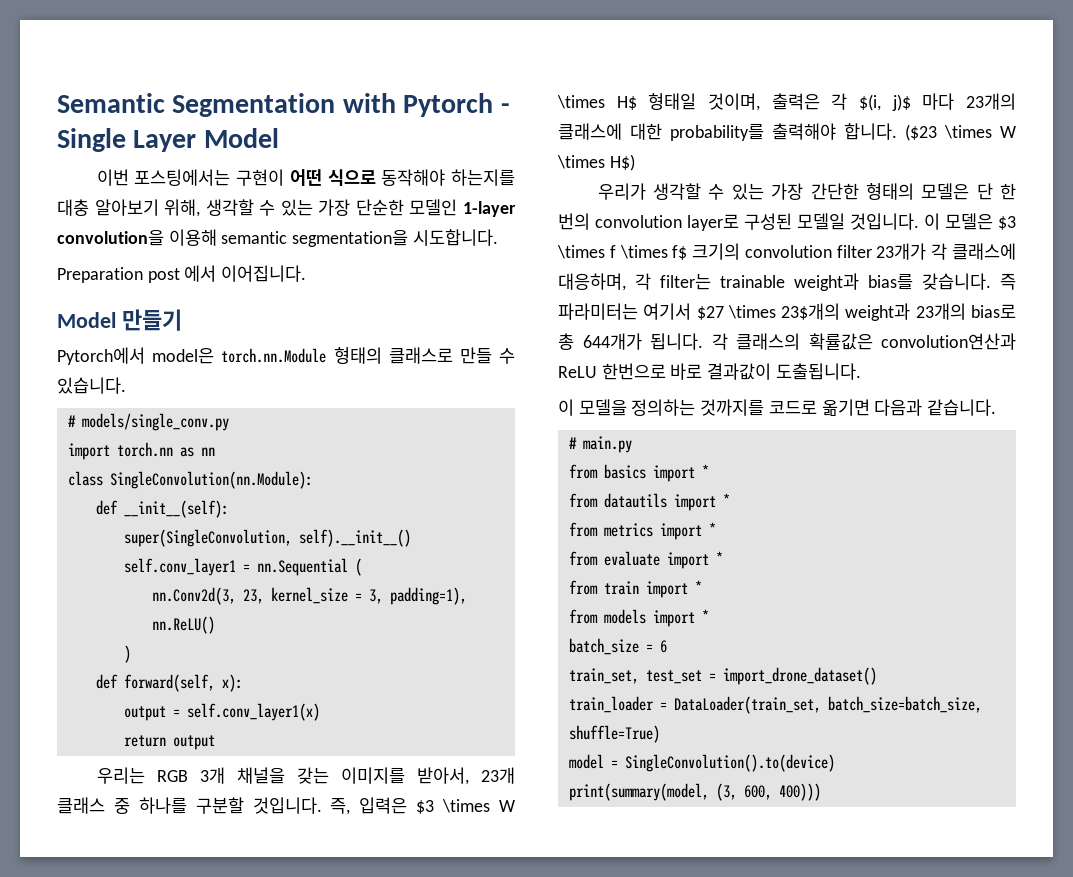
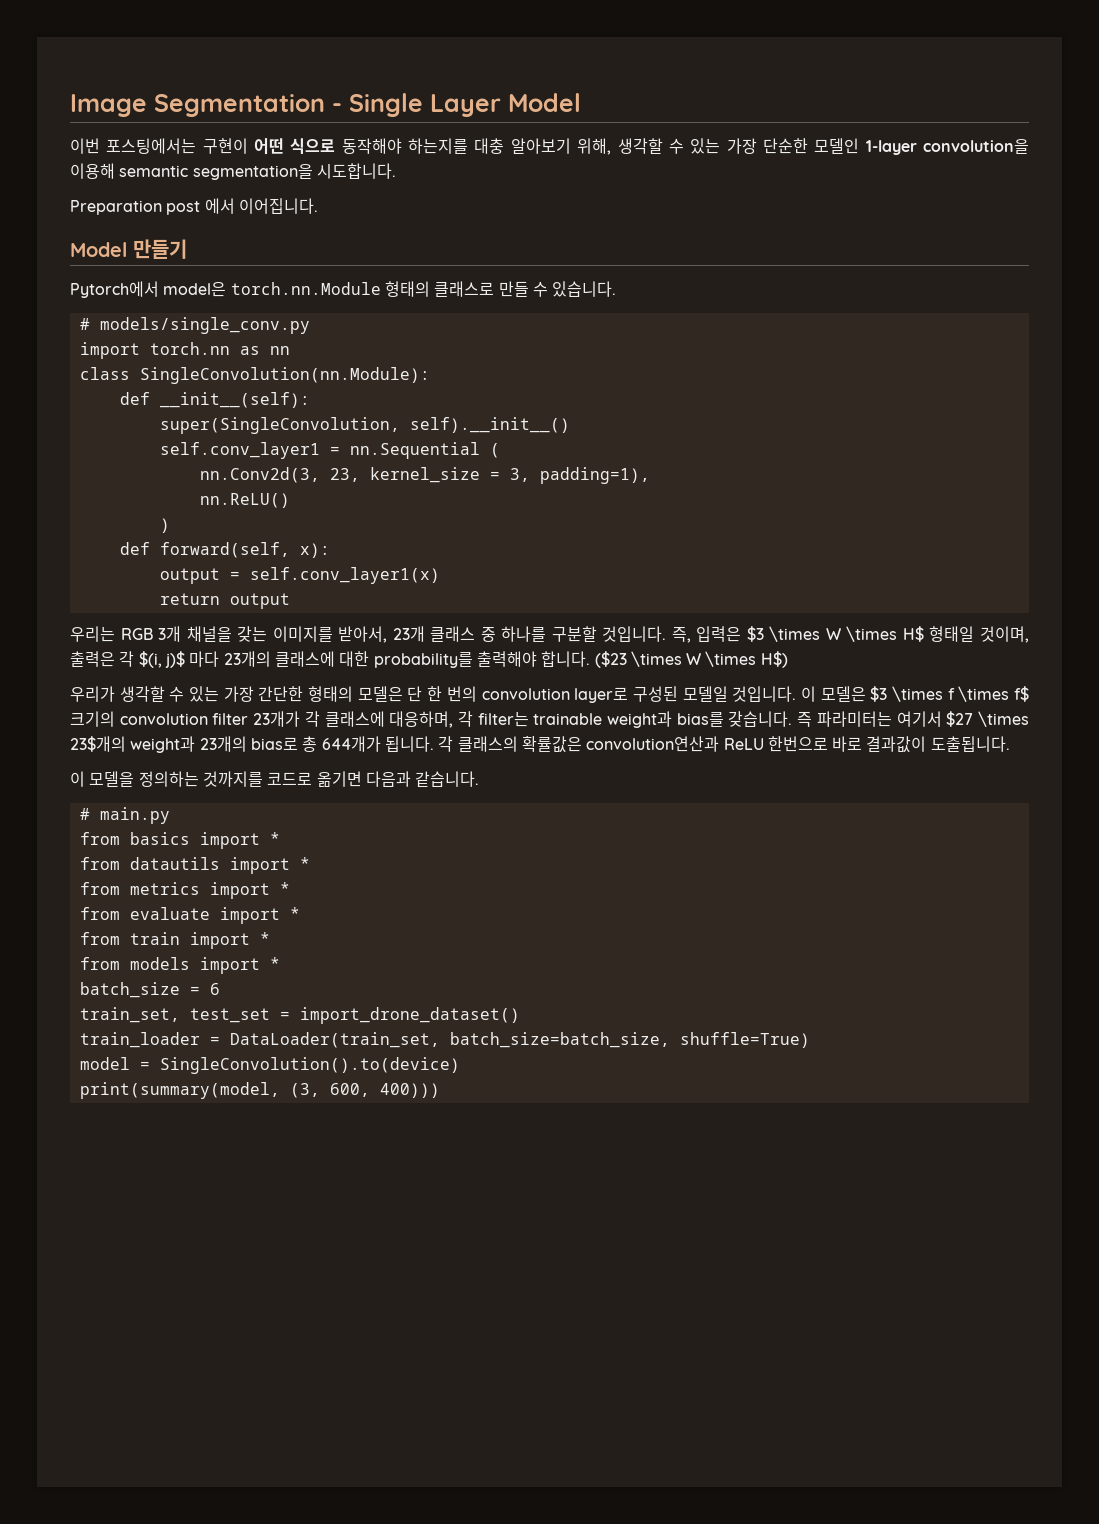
- Semantic Segmentation with Pytorch - Single Layer Model
+ Image Segmentation - Single Layer Model

